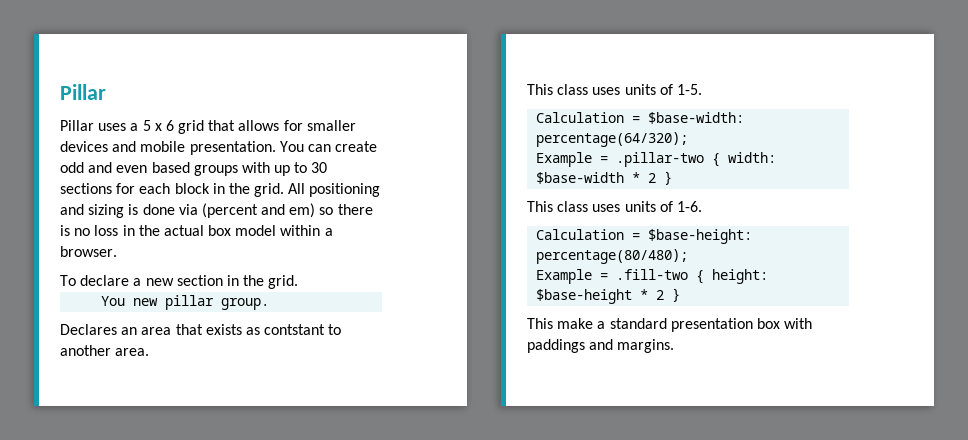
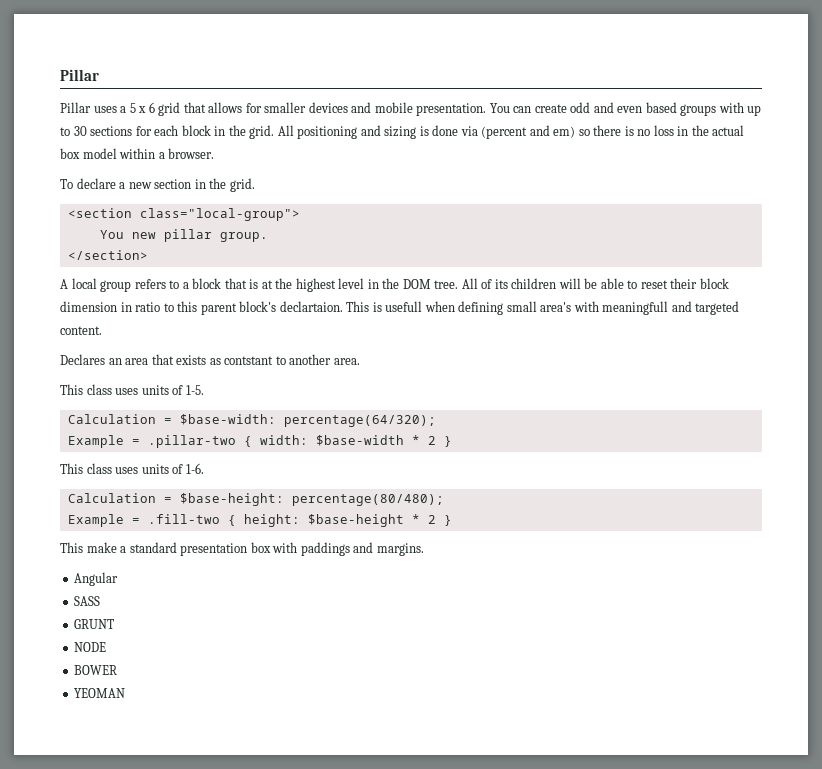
+ <section class="local-group">
+ </section>
+ A local group refers to a block that is at the highest level in the DOM tree. All of its children will be able to reset their block dimension in ratio to this parent block's declartaion. This is usefull when defining small area's with meaningfull and targeted content.
+ Angular
+ SASS
+ GRUNT
+ NODE
+ BOWER
+ YEOMAN

